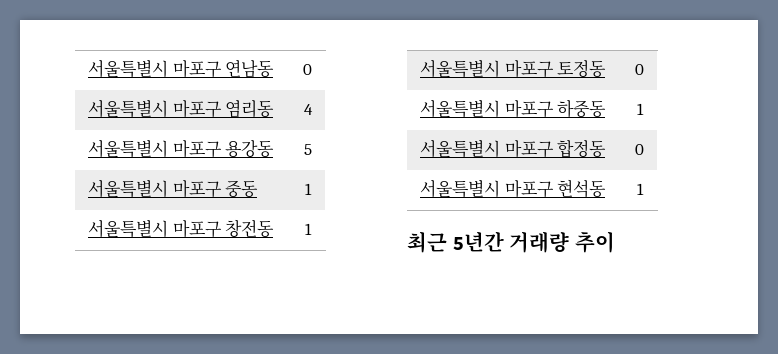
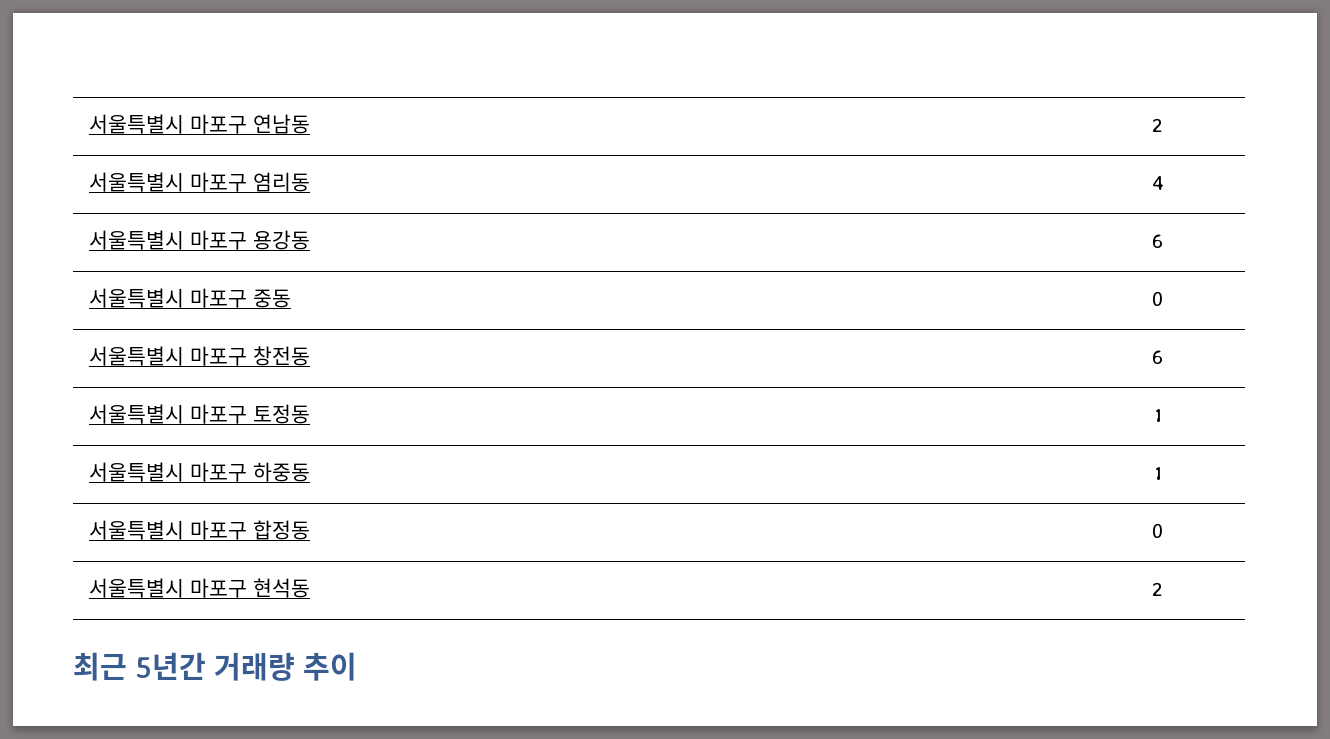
- 서울특별시 마포구 연남동 | 0
+ 서울특별시 마포구 연남동 | 2
- 서울특별시 마포구 용강동 | 5
+ 서울특별시 마포구 용강동 | 6
- 서울특별시 마포구 중동 | 1
+ 서울특별시 마포구 중동 | 0
- 서울특별시 마포구 창전동 | 1
+ 서울특별시 마포구 창전동 | 6
- 서울특별시 마포구 토정동 | 0
+ 서울특별시 마포구 토정동 | 1
- 서울특별시 마포구 현석동 | 1
+ 서울특별시 마포구 현석동 | 2

